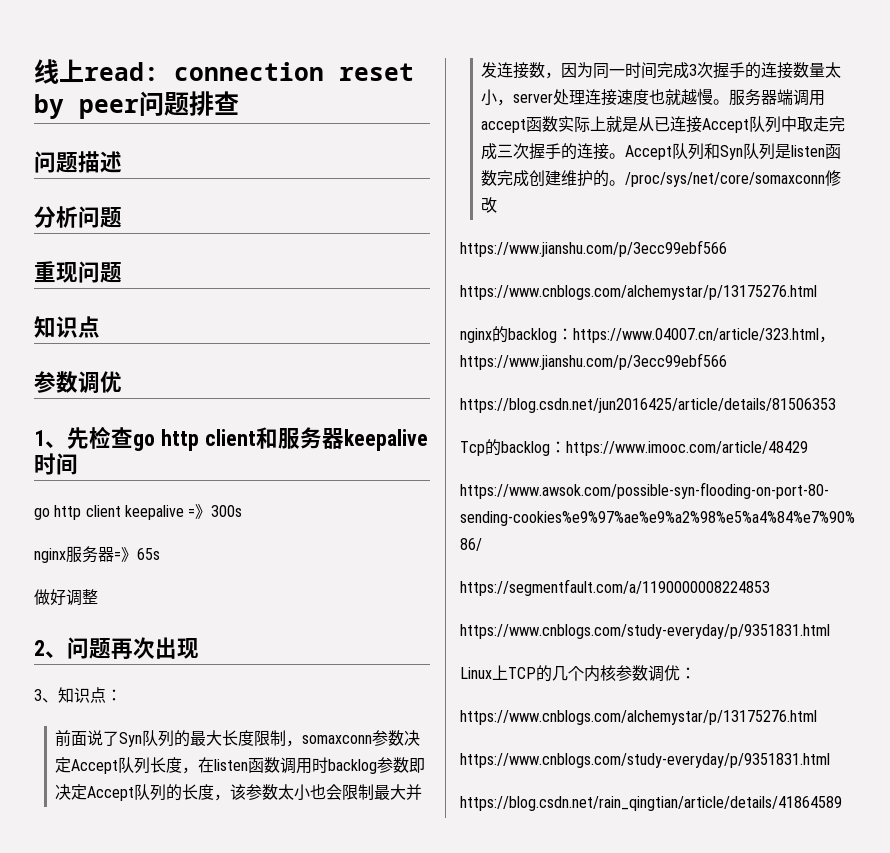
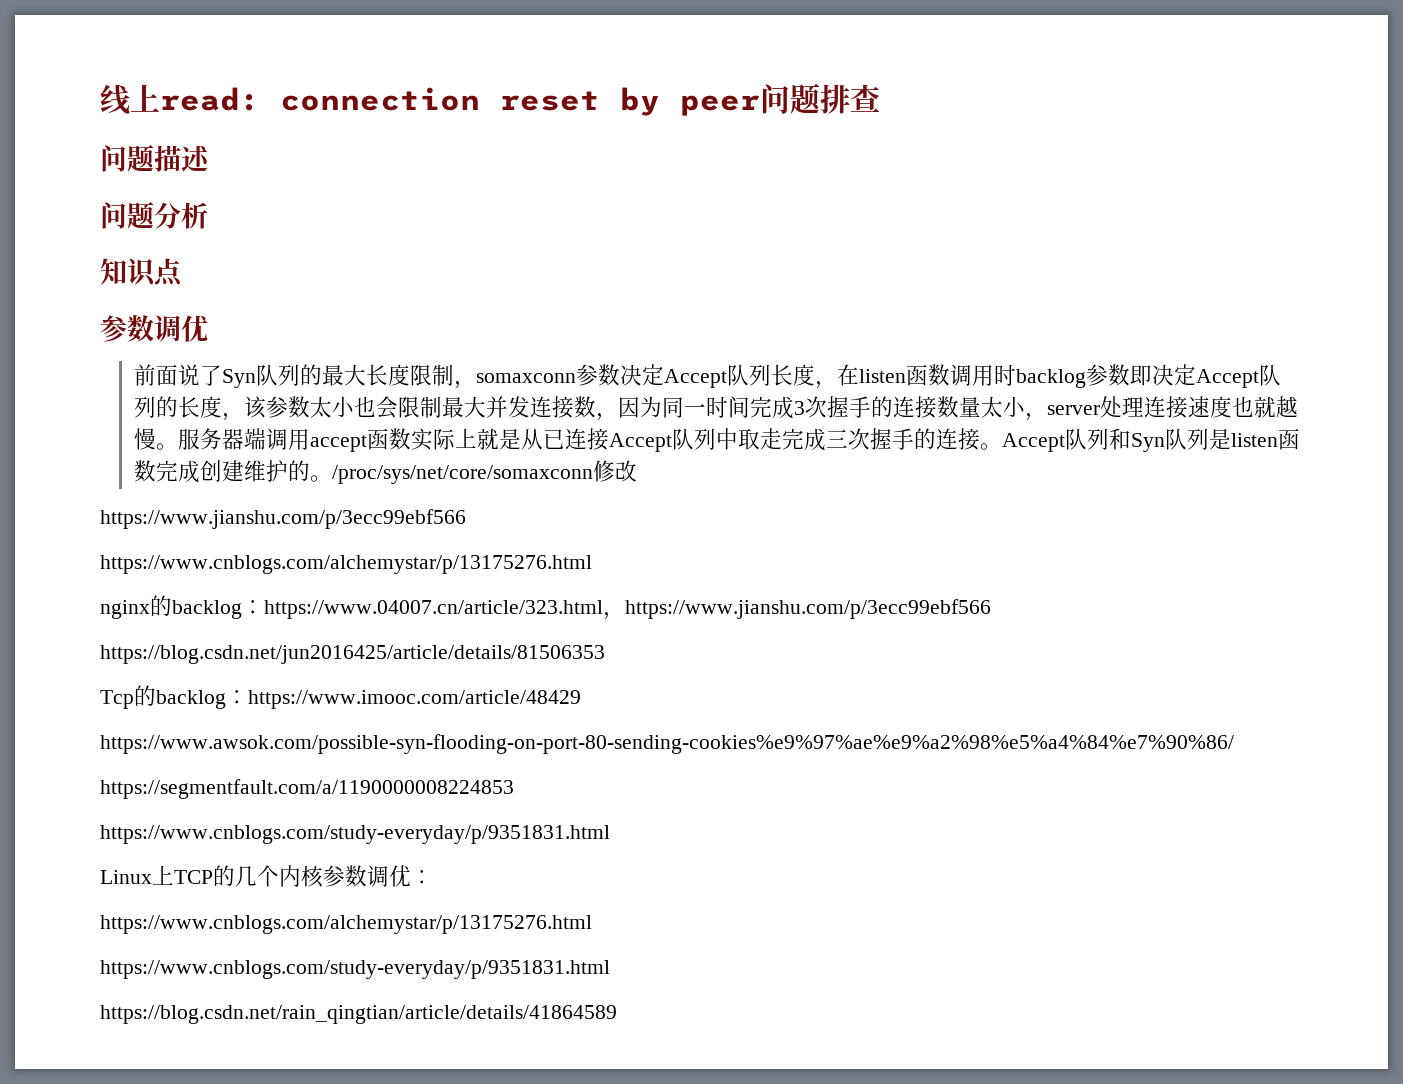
- 分析问题
- 重现问题
+ 问题分析
- 1、先检查go http client和服务器keepalive时间
- go http client keepalive =》300s
- nginx服务器=》65s
- 做好调整
- 2、问题再次出现
- 3、知识点：

